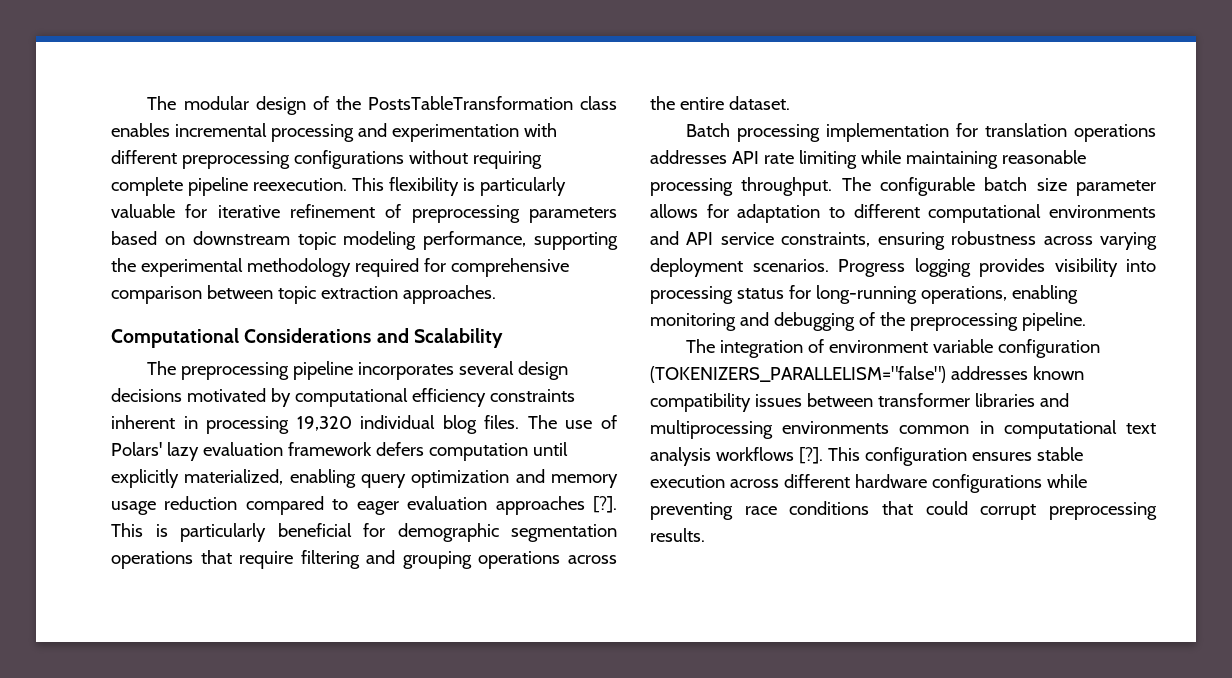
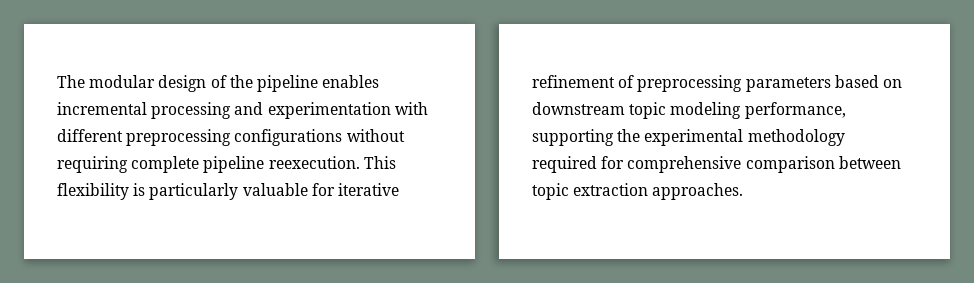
- The modular design of the PostsTableTransformation class enables incremental processing and experimentation with different preprocessing configurations without requiring complete pipeline reexecution.
+ The modular design of the pipeline enables incremental processing and experimentation with different preprocessing configurations without requiring complete pipeline reexecution.
- Computational Considerations and Scalability
- The preprocessing pipeline incorporates several design decisions motivated by computational efficiency constraints inherent in processing 19,320 individual blog files. The use of Polars' lazy evaluation framework defers computation until explicitly materialized, enabling query optimization and memory usage reduction compared to eager evaluation approaches [?]. This is particularly beneficial for demographic segmentation operations that require filtering and grouping operations across the entire dataset.
- Batch processing implementation for translation operations addresses API rate limiting while maintaining reasonable processing throughput. The configurable batch size parameter allows for adaptation to different computational environments and API service constraints, ensuring robustness across varying deployment scenarios. Progress logging provides visibility into processing status for long-running operations, enabling monitoring and debugging of the preprocessing pipeline.
- The integration of environment variable configuration (TOKENIZERS_PARALLELISM="false") addresses known compatibility issues between transformer libraries and multiprocessing environments common in computational text analysis workflows [?]. This configuration ensures stable execution across different hardware configurations while preventing race conditions that could corrupt preprocessing results.

